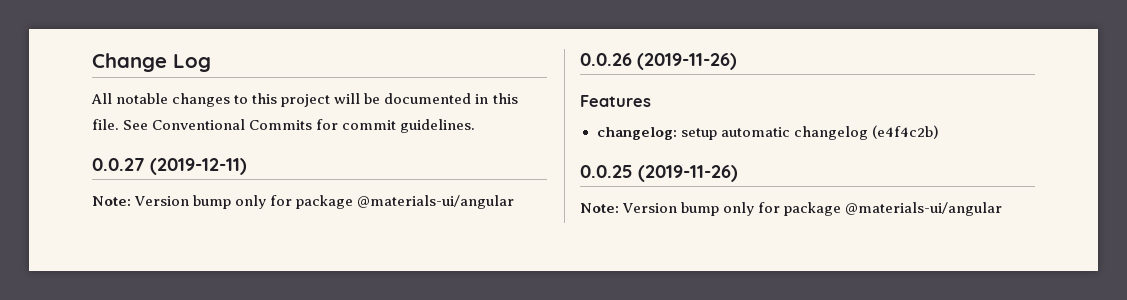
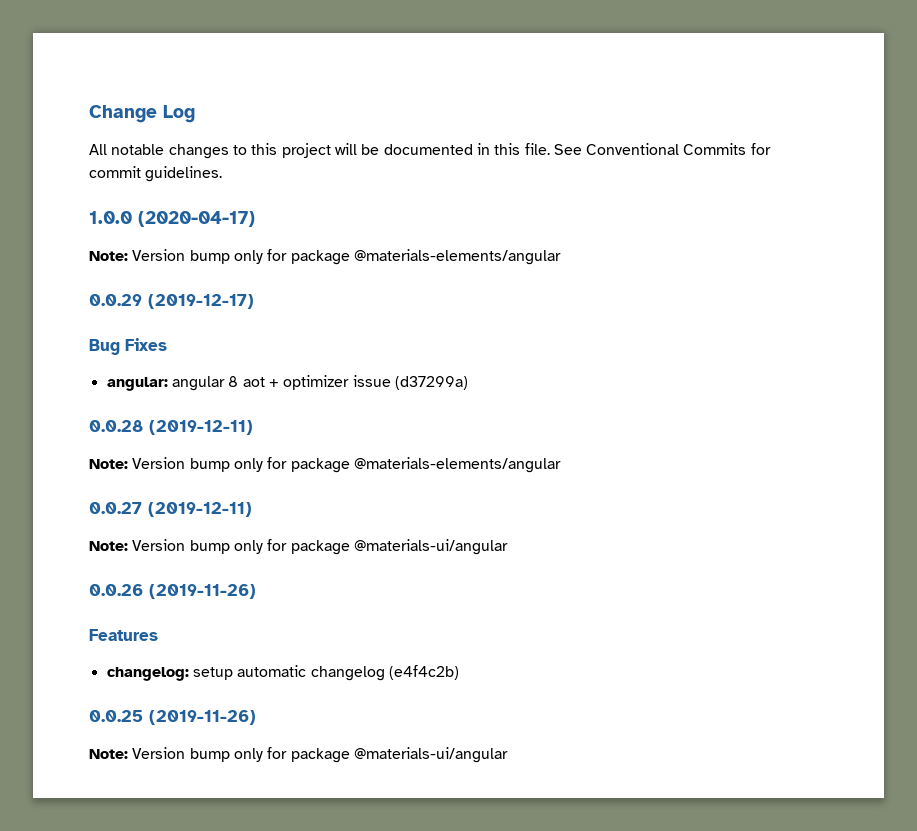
+ 1.0.0 (2020-04-17)
+ Note: Version bump only for package @materials-elements/angular
+ 0.0.29 (2019-12-17)
+ Bug Fixes
+ angular: angular 8 aot + optimizer issue (d37299a)
+ 0.0.28 (2019-12-11)
+ Note: Version bump only for package @materials-elements/angular

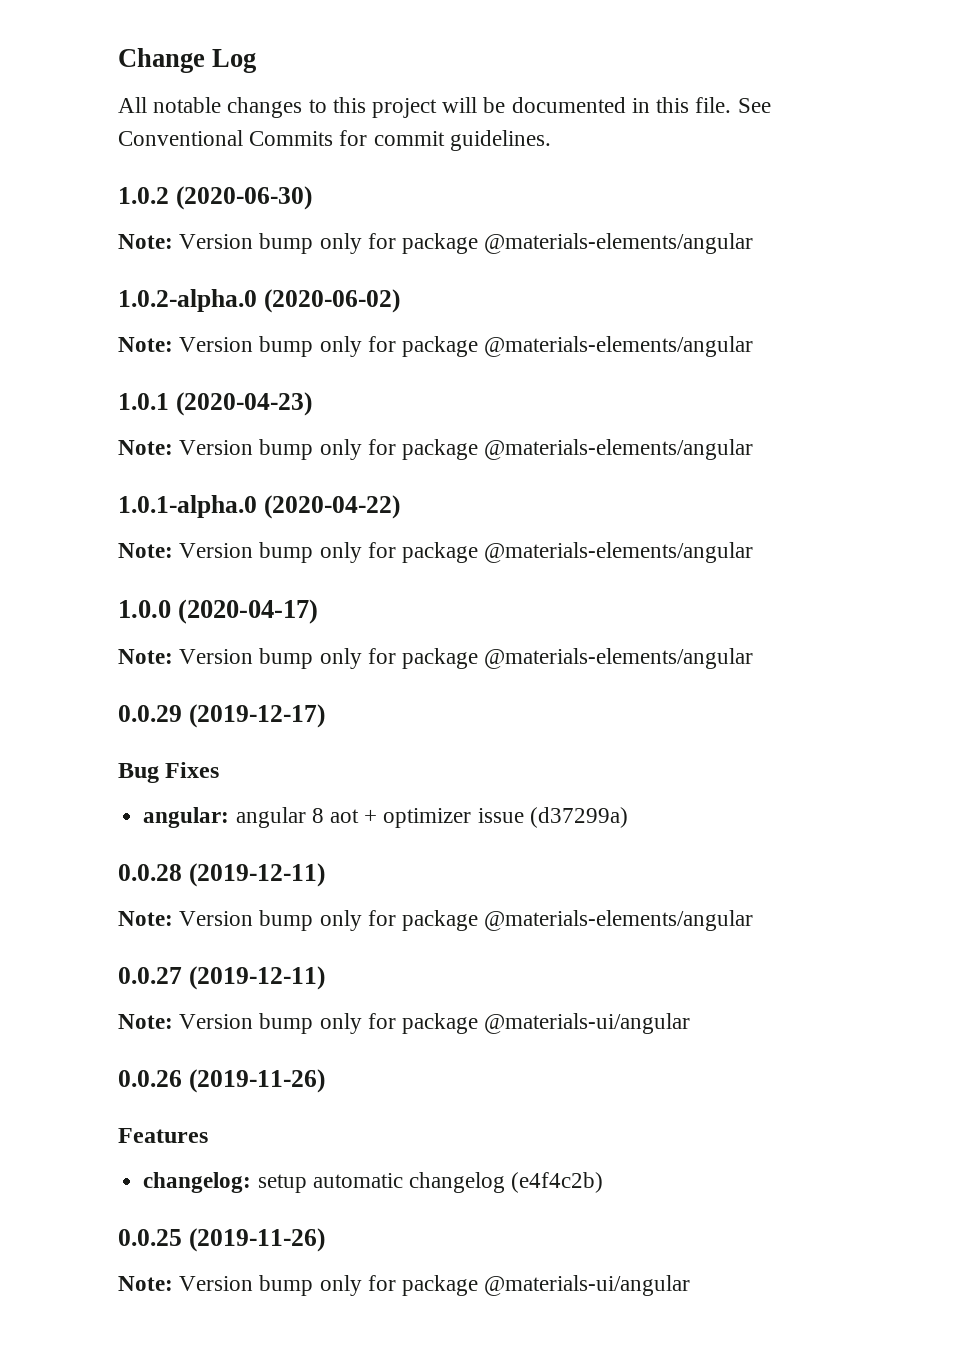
+ 1.0.2 (2020-06-30)
+ Note: Version bump only for package @materials-elements/angular
+ 1.0.2-alpha.0 (2020-06-02)
+ Note: Version bump only for package @materials-elements/angular
+ 1.0.1 (2020-04-23)
+ Note: Version bump only for package @materials-elements/angular
+ 1.0.1-alpha.0 (2020-04-22)
+ Note: Version bump only for package @materials-elements/angular

